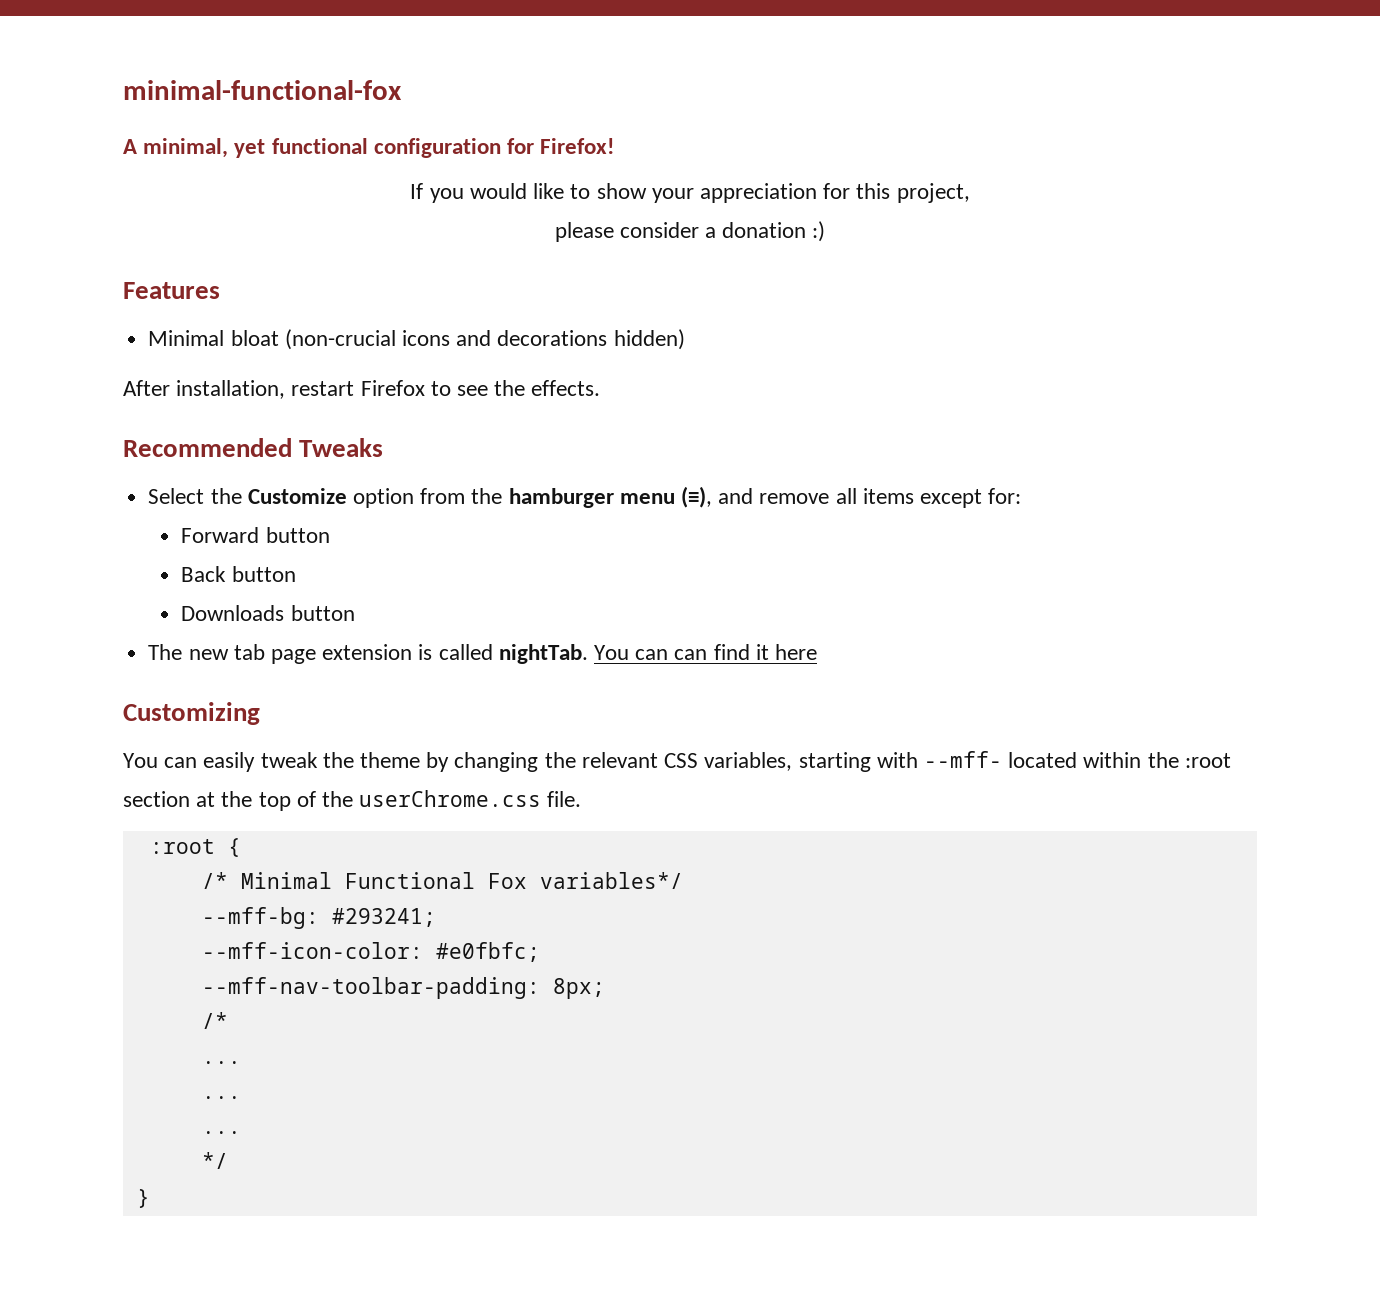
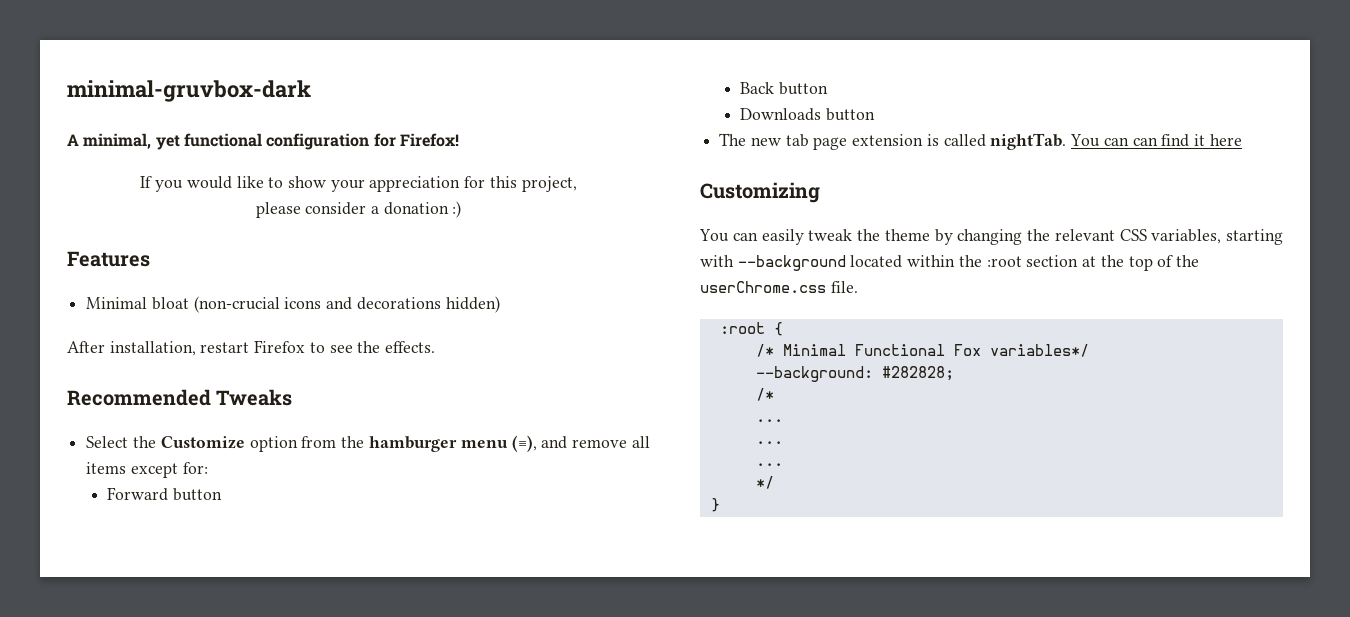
- minimal-functional-fox
+ minimal-gruvbox-dark
- You can easily tweak the theme by changing the relevant CSS variables, starting with --mff- located within the :root section at the top of the userChrome.css file.
+ You can easily tweak the theme by changing the relevant CSS variables, starting with --background located within the :root section at the top of the userChrome.css file.
- --mff-bg: #293241;
- --mff-icon-color: #e0fbfc;
- --mff-nav-toolbar-padding: 8px;
+ --background: #282828;

